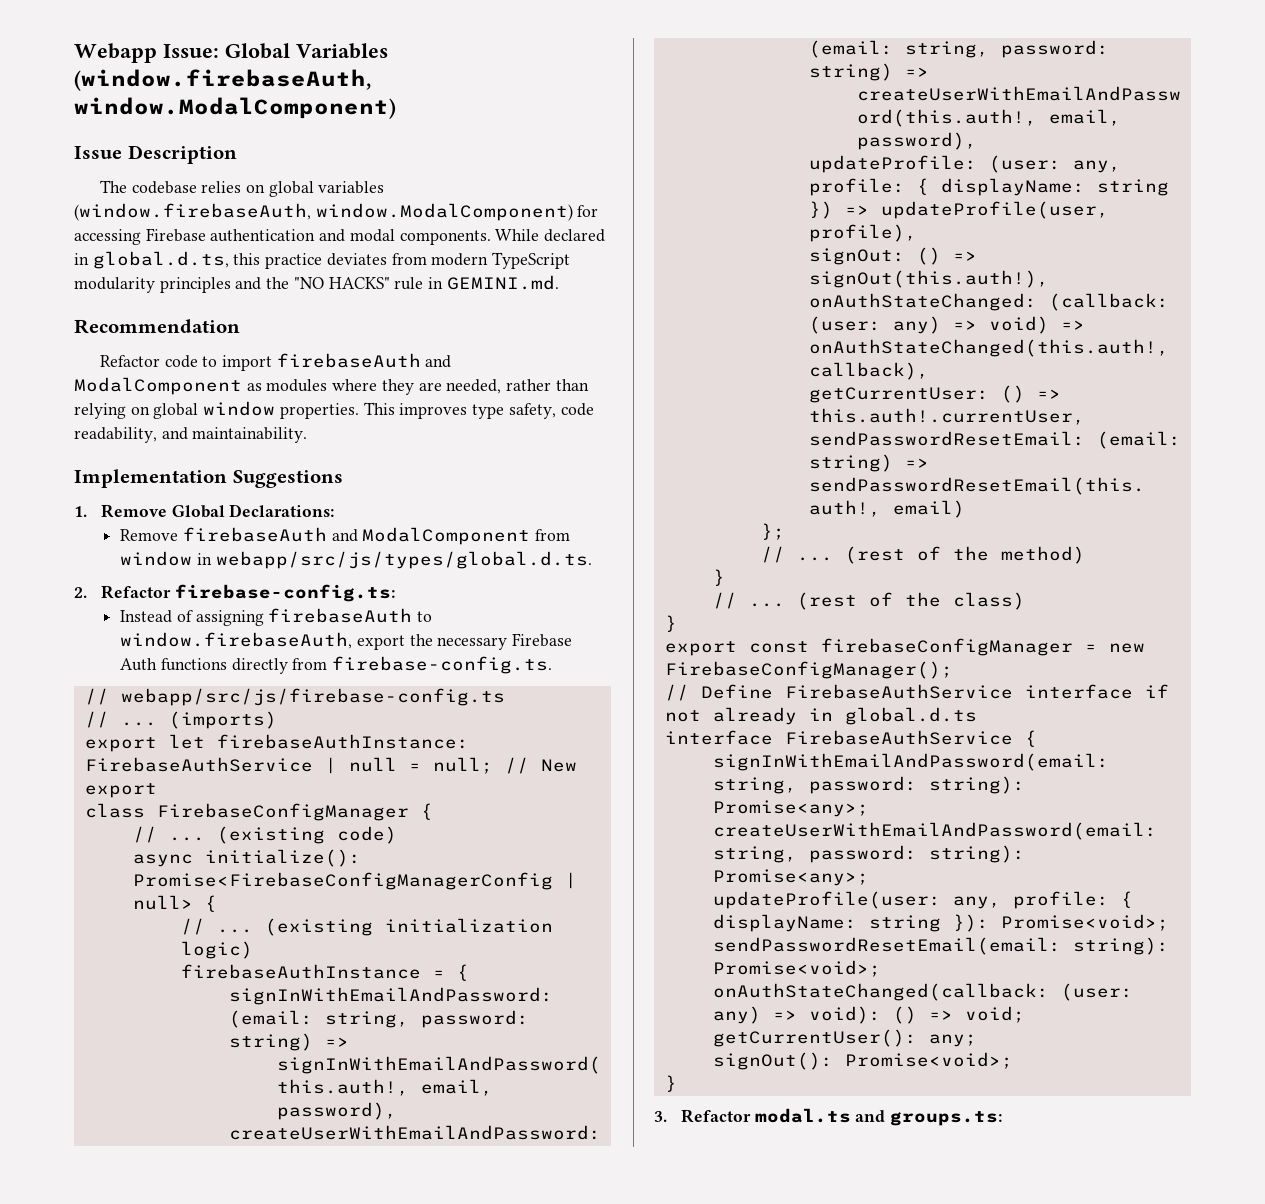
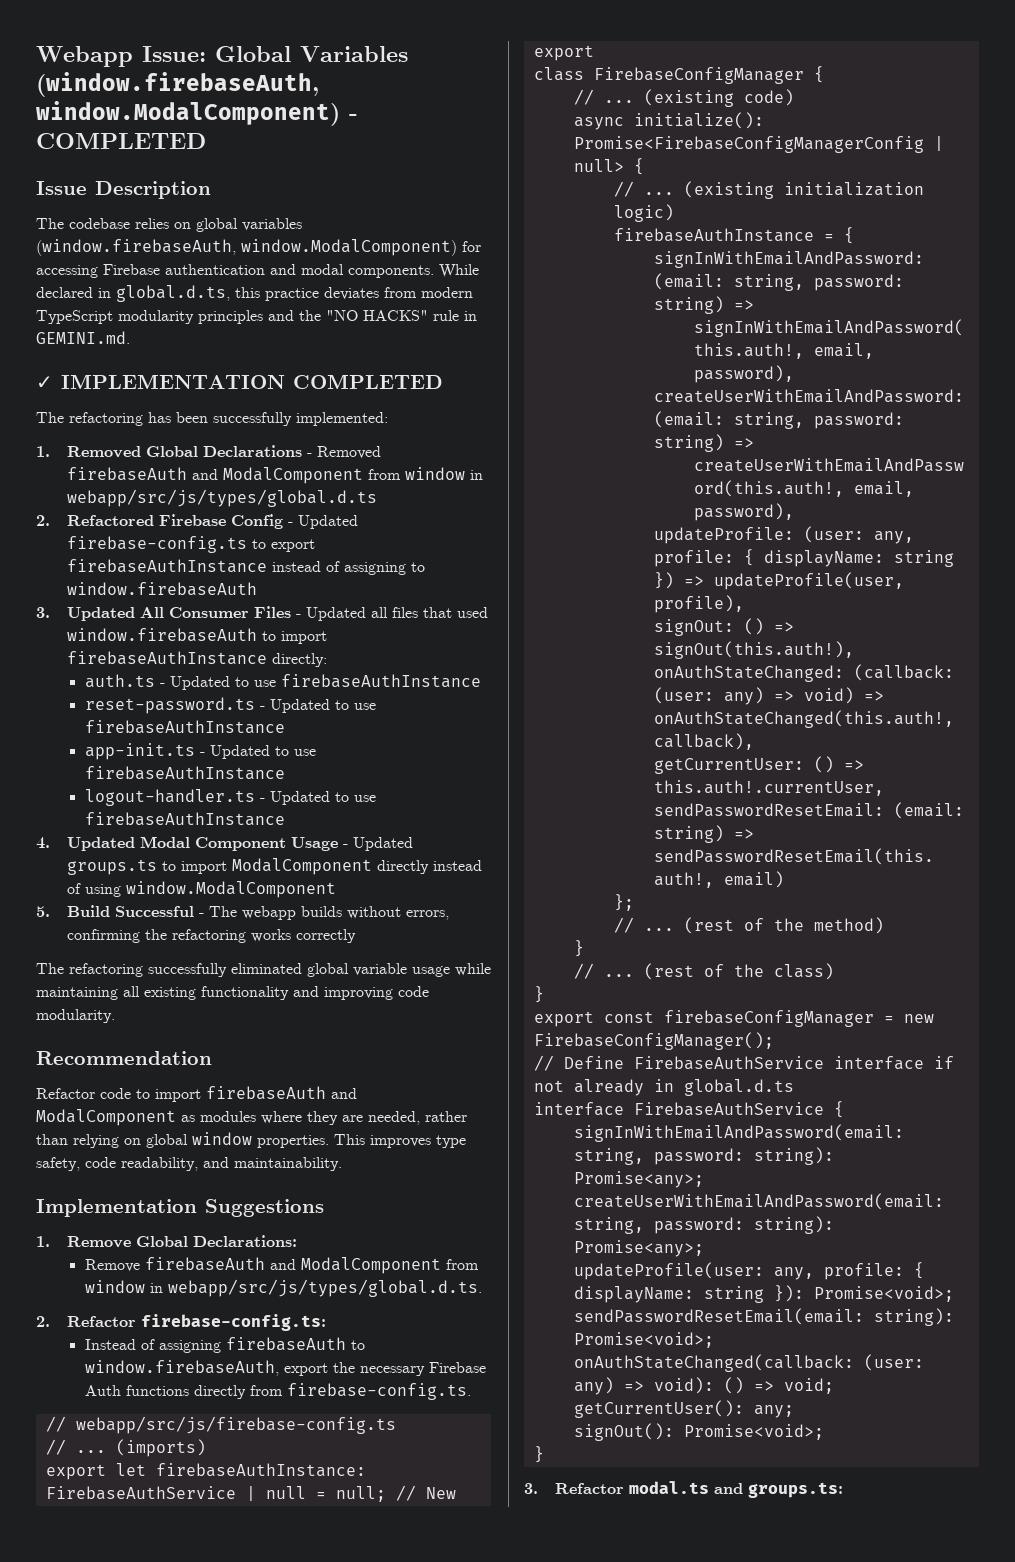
- Webapp Issue: Global Variables (window.firebaseAuth, window.ModalComponent)
+ Webapp Issue: Global Variables (window.firebaseAuth, window.ModalComponent) - COMPLETED
+ ✓ IMPLEMENTATION COMPLETED
+ The refactoring has been successfully implemented:
+ 1. Removed Global Declarations - Removed firebaseAuth and ModalComponent from window in webapp/src/js/types/global.d.ts
+ 2. Refactored Firebase Config - Updated firebase-config.ts to export firebaseAuthInstance instead of assigning to window.firebaseAuth
+ 3. Updated All Consumer Files - Updated all files that used window.firebaseAuth to import firebaseAuthInstance directly:
+ auth.ts - Updated to use firebaseAuthInstance
+ reset-password.ts - Updated to use firebaseAuthInstance
+ app-init.ts - Updated to use firebaseAuthInstance
+ logout-handler.ts - Updated to use firebaseAuthInstance
+ 4. Updated Modal Component Usage - Updated groups.ts to import ModalComponent directly instead of using window.ModalComponent
+ 5. Build Successful - The webapp builds without errors, confirming the refactoring works correctly
+ The refactoring successfully eliminated global variable usage while maintaining all existing functionality and improving code modularity.

